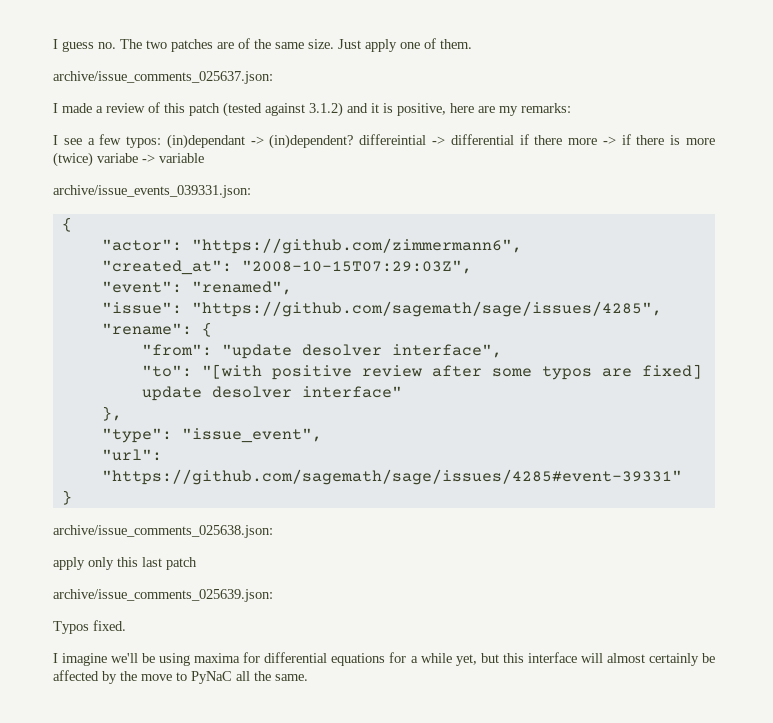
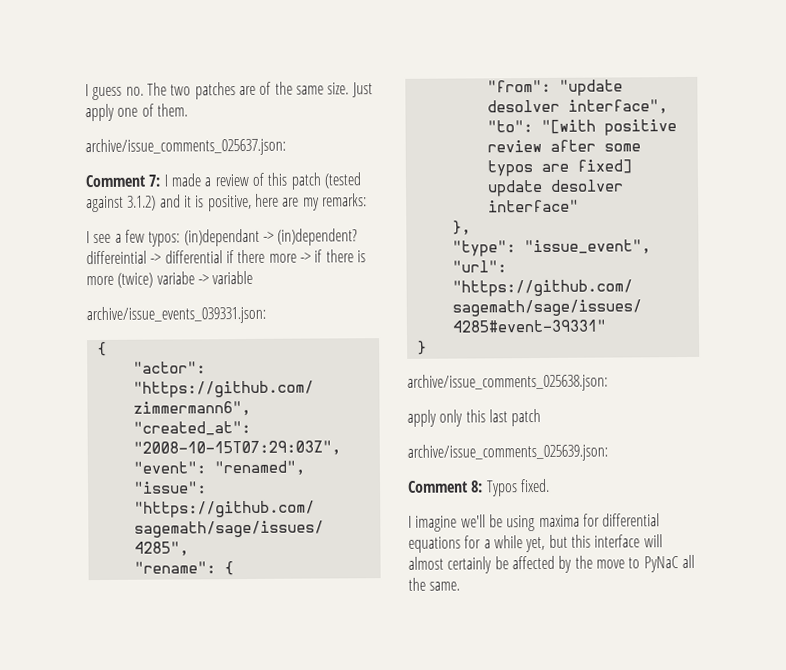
- I made a review of this patch (tested against 3.1.2) and it is positive, here are my remarks:
+ Comment 7: I made a review of this patch (tested against 3.1.2) and it is positive, here are my remarks:
- Typos fixed.
+ Comment 8: Typos fixed.

